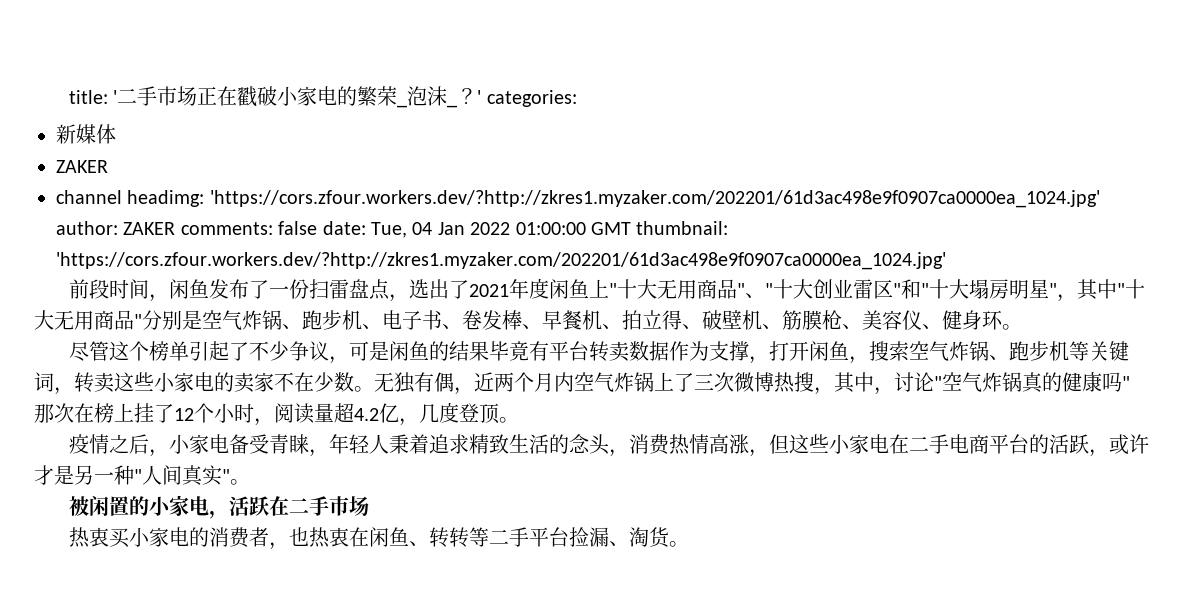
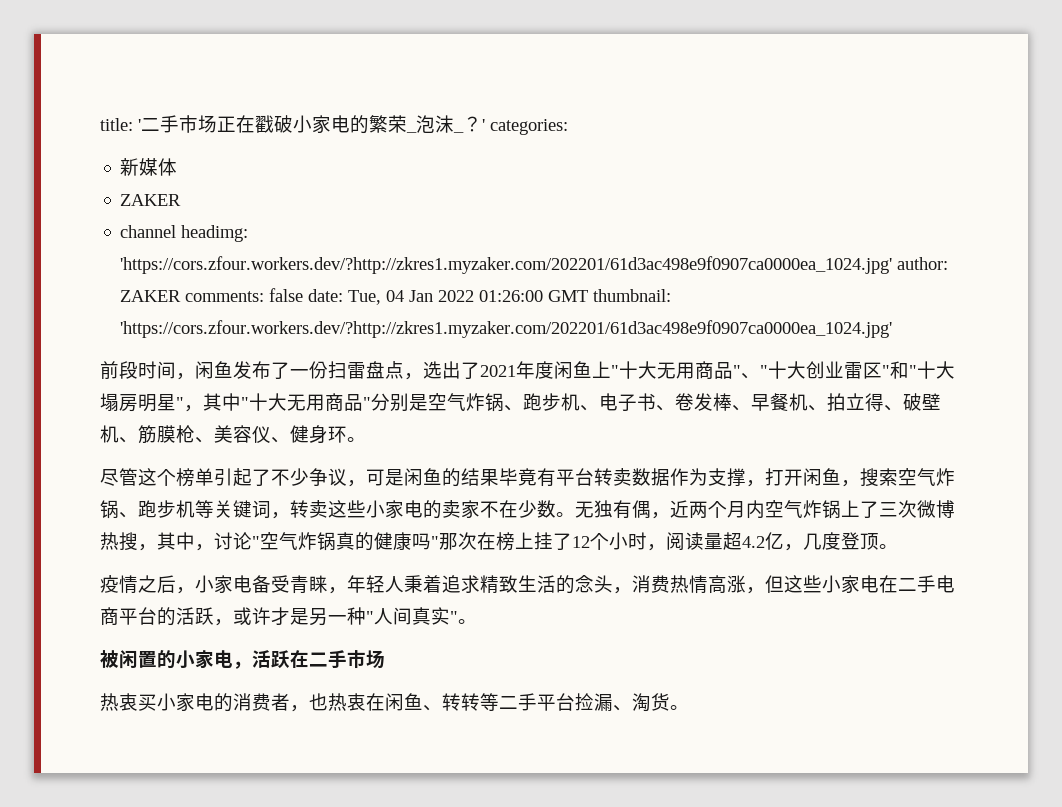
- channel headimg: 'https://cors.zfour.workers.dev/?http://zkres1.myzaker.com/202201/61d3ac498e9f0907ca0000ea_1024.jpg' author: ZAKER comments: false date: Tue, 04 Jan 2022 01:00:00 GMT thumbnail: 'https://cors.zfour.workers.dev/?http://zkres1.myzaker.com/202201/61d3ac498e9f0907ca0000ea_1024.jpg'
+ channel headimg: 'https://cors.zfour.workers.dev/?http://zkres1.myzaker.com/202201/61d3ac498e9f0907ca0000ea_1024.jpg' author: ZAKER comments: false date: Tue, 04 Jan 2022 01:26:00 GMT thumbnail: 'https://cors.zfour.workers.dev/?http://zkres1.myzaker.com/202201/61d3ac498e9f0907ca0000ea_1024.jpg'

